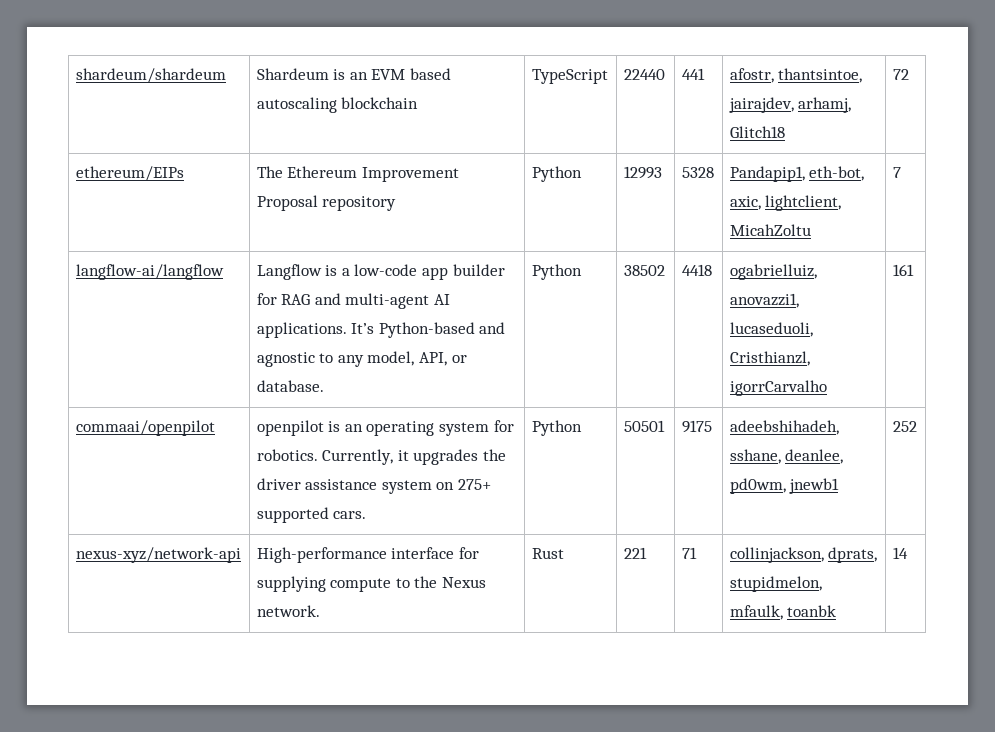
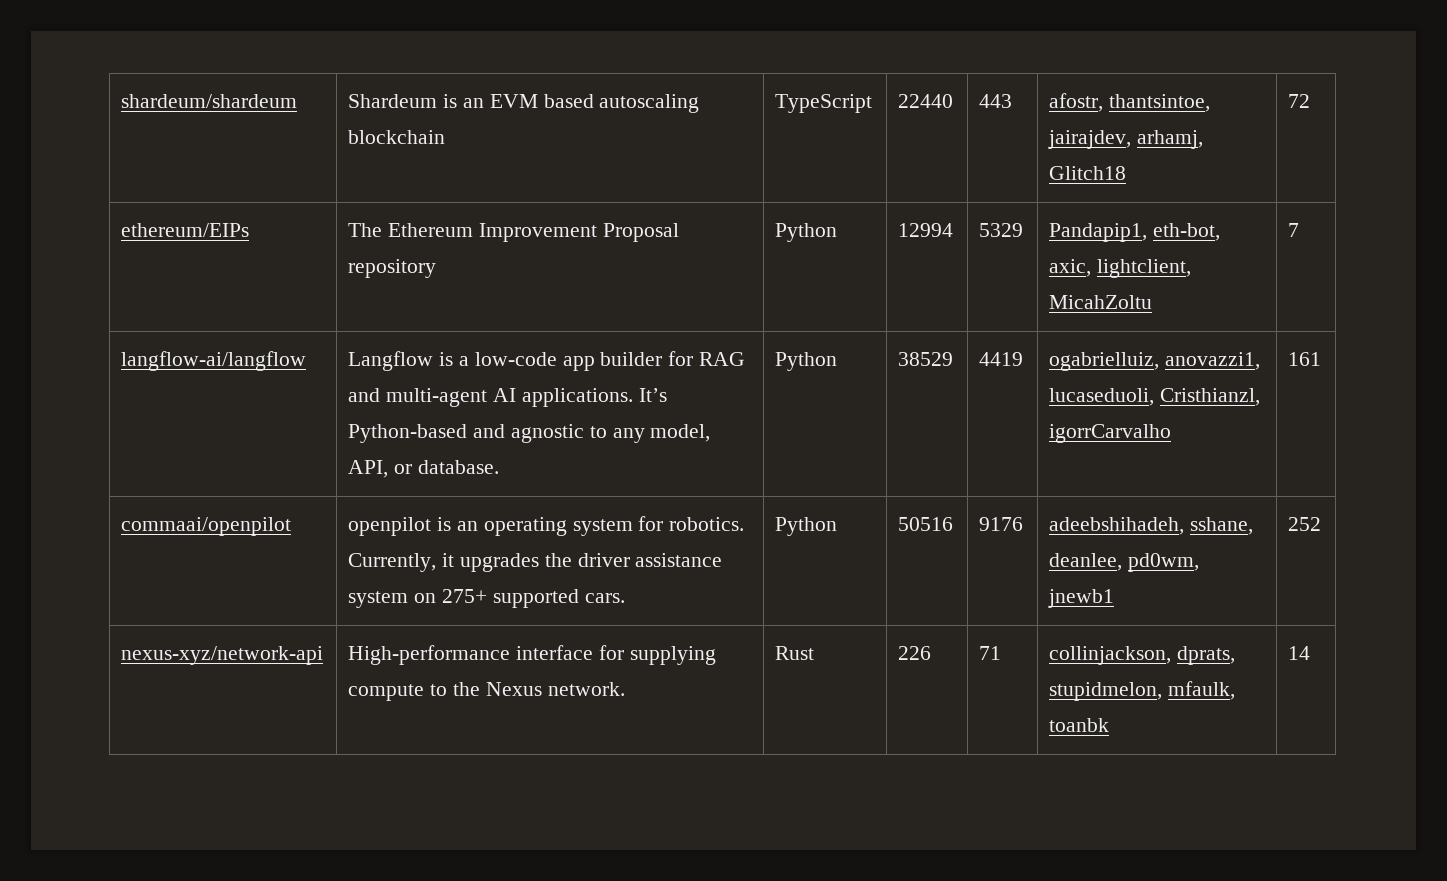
- shardeum/shardeum | Shardeum is an EVM based autoscaling blockchain | TypeScript | 22440 | 441 | afostr, thantsintoe, jairajdev, arhamj, Glitch18 | 72
+ shardeum/shardeum | Shardeum is an EVM based autoscaling blockchain | TypeScript | 22440 | 443 | afostr, thantsintoe, jairajdev, arhamj, Glitch18 | 72
- ethereum/EIPs | The Ethereum Improvement Proposal repository | Python | 12993 | 5328 | Pandapip1, eth-bot, axic, lightclient, MicahZoltu | 7
+ ethereum/EIPs | The Ethereum Improvement Proposal repository | Python | 12994 | 5329 | Pandapip1, eth-bot, axic, lightclient, MicahZoltu | 7
- langflow-ai/langflow | Langflow is a low-code app builder for RAG and multi-agent AI applications. It’s Python-based and agnostic to any model, API, or database. | Python | 38502 | 4418 | ogabrielluiz, anovazzi1, lucaseduoli, Cristhianzl, igorrCarvalho | 161
+ langflow-ai/langflow | Langflow is a low-code app builder for RAG and multi-agent AI applications. It’s Python-based and agnostic to any model, API, or database. | Python | 38529 | 4419 | ogabrielluiz, anovazzi1, lucaseduoli, Cristhianzl, igorrCarvalho | 161
- commaai/openpilot | openpilot is an operating system for robotics. Currently, it upgrades the driver assistance system on 275+ supported cars. | Python | 50501 | 9175 | adeebshihadeh, sshane, deanlee, pd0wm, jnewb1 | 252
+ commaai/openpilot | openpilot is an operating system for robotics. Currently, it upgrades the driver assistance system on 275+ supported cars. | Python | 50516 | 9176 | adeebshihadeh, sshane, deanlee, pd0wm, jnewb1 | 252
- nexus-xyz/network-api | High-performance interface for supplying compute to the Nexus network. | Rust | 221 | 71 | collinjackson, dprats, stupidmelon, mfaulk, toanbk | 14
+ nexus-xyz/network-api | High-performance interface for supplying compute to the Nexus network. | Rust | 226 | 71 | collinjackson, dprats, stupidmelon, mfaulk, toanbk | 14

